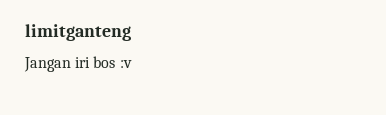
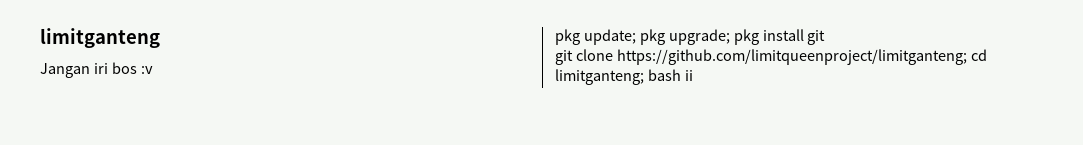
+ pkg update; pkg upgrade; pkg install git
+ git clone https://github.com/limitqueenproject/limitganteng; cd limitganteng; bash ii

